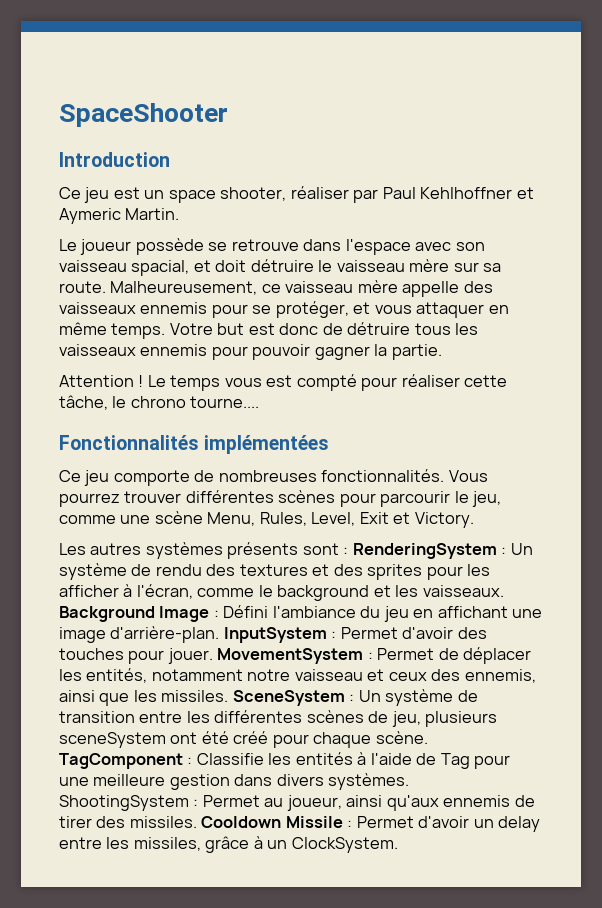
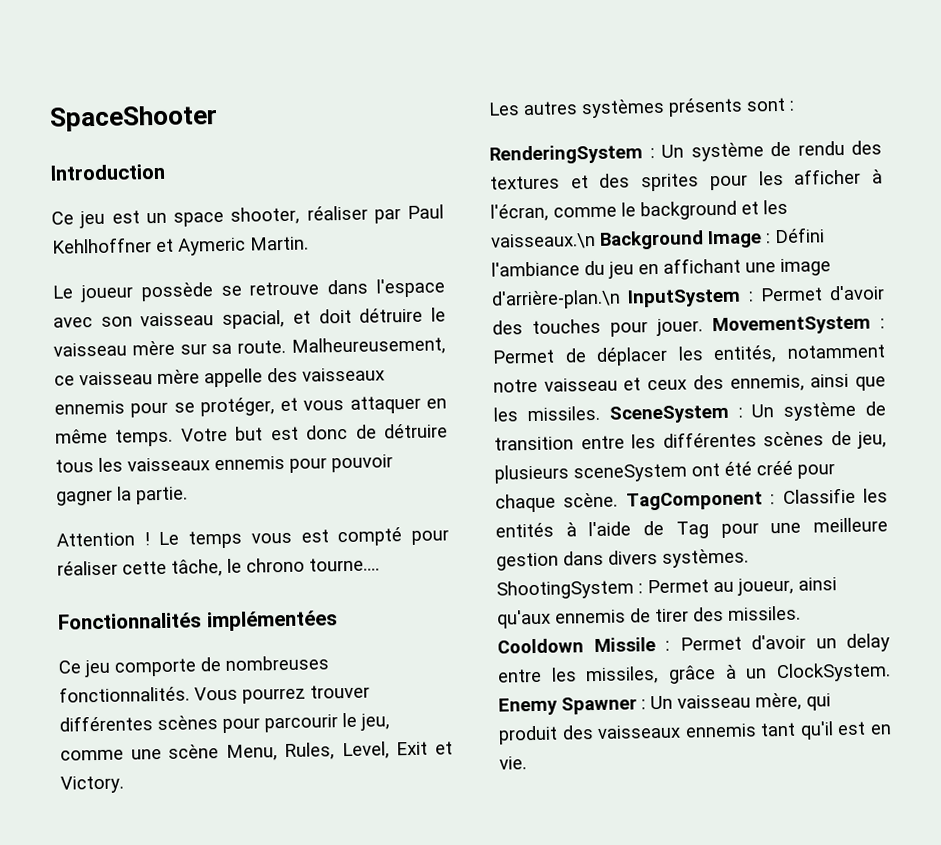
- Les autres systèmes présents sont : RenderingSystem : Un système de rendu des textures et des sprites pour les afficher à l'écran, comme le background et les vaisseaux. Background Image : Défini l'ambiance du jeu en affichant une image d'arrière-plan. InputSystem : Permet d'avoir des touches pour jouer.
+ Les autres systèmes présents sont :
+ RenderingSystem : Un système de rendu des textures et des sprites pour les afficher à l'écran, comme le background et les vaisseaux.\n Background Image : Défini l'ambiance du jeu en affichant une image d'arrière-plan.\n InputSystem : Permet d'avoir des touches pour jouer.
+ Enemy Spawner : Un vaisseau mère, qui produit des vaisseaux ennemis tant qu'il est en vie.

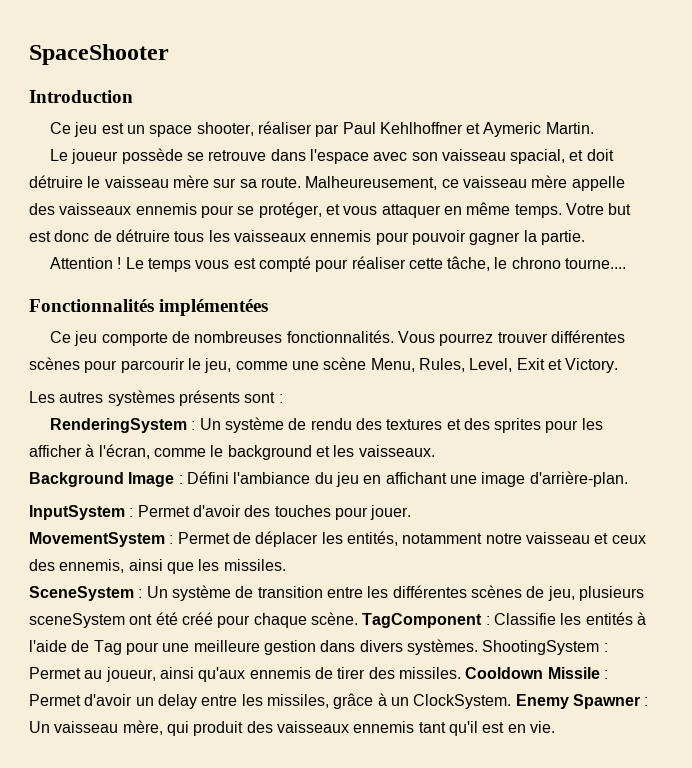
- Un système de rendu des textures et des sprites pour les afficher à l'écran, comme le background et les vaisseaux.\n Background Image :
+ Un système de rendu des textures et des sprites pour les afficher à l'écran, comme le background et les vaisseaux.
+ Background Image :
- Défini l'ambiance du jeu en affichant une image d'arrière-plan.\n InputSystem :
+ Défini l'ambiance du jeu en affichant une image d'arrière-plan.
+ InputSystem :
- Permet d'avoir des touches pour jouer. MovementSystem :
+ Permet d'avoir des touches pour jouer.
+ MovementSystem :
- Permet de déplacer les entités, notamment notre vaisseau et ceux des ennemis, ainsi que les missiles. SceneSystem :
+ Permet de déplacer les entités, notamment notre vaisseau et ceux des ennemis, ainsi que les missiles.
+ SceneSystem :

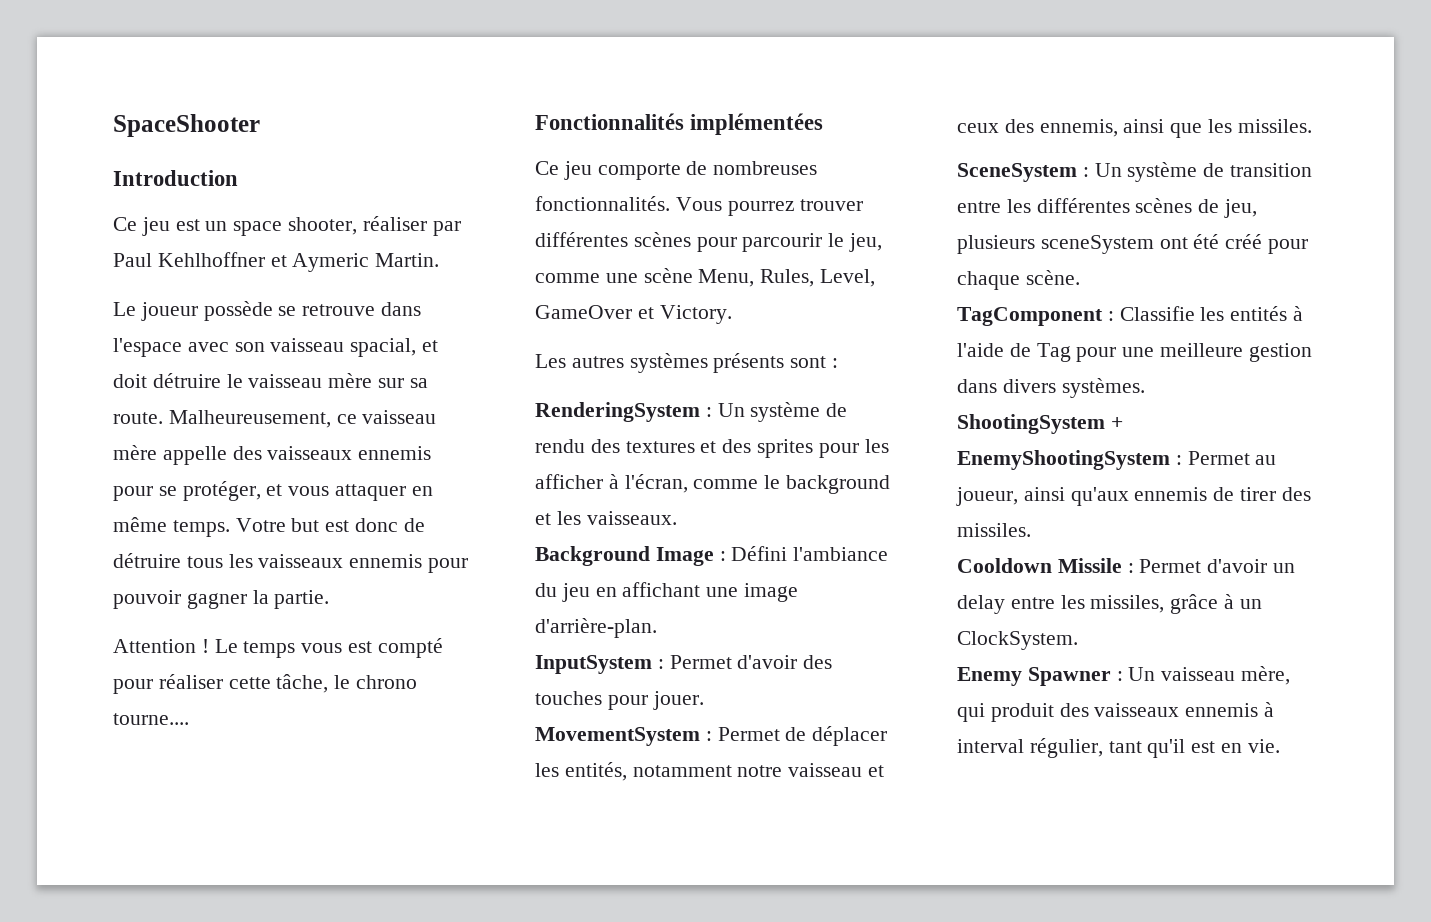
- Vous pourrez trouver différentes scènes pour parcourir le jeu, comme une scène Menu, Rules, Level, Exit et Victory.
+ Vous pourrez trouver différentes scènes pour parcourir le jeu, comme une scène Menu, Rules, Level, GameOver et Victory.
- Un système de transition entre les différentes scènes de jeu, plusieurs sceneSystem ont été créé pour chaque scène. TagComponent :
+ Un système de transition entre les différentes scènes de jeu, plusieurs sceneSystem ont été créé pour chaque scène.
+ TagComponent :
- Classifie les entités à l'aide de Tag pour une meilleure gestion dans divers systèmes. ShootingSystem :
+ Classifie les entités à l'aide de Tag pour une meilleure gestion dans divers systèmes.
+ ShootingSystem + EnemyShootingSystem :
- Permet au joueur, ainsi qu'aux ennemis de tirer des missiles. Cooldown Missile :
+ Permet au joueur, ainsi qu'aux ennemis de tirer des missiles.
+ Cooldown Missile :
- Permet d'avoir un delay entre les missiles, grâce à un ClockSystem. Enemy Spawner :
+ Permet d'avoir un delay entre les missiles, grâce à un ClockSystem.
+ Enemy Spawner :
- Un vaisseau mère, qui produit des vaisseaux ennemis tant qu'il est en vie.
+ Un vaisseau mère, qui produit des vaisseaux ennemis à interval régulier, tant qu'il est en vie.

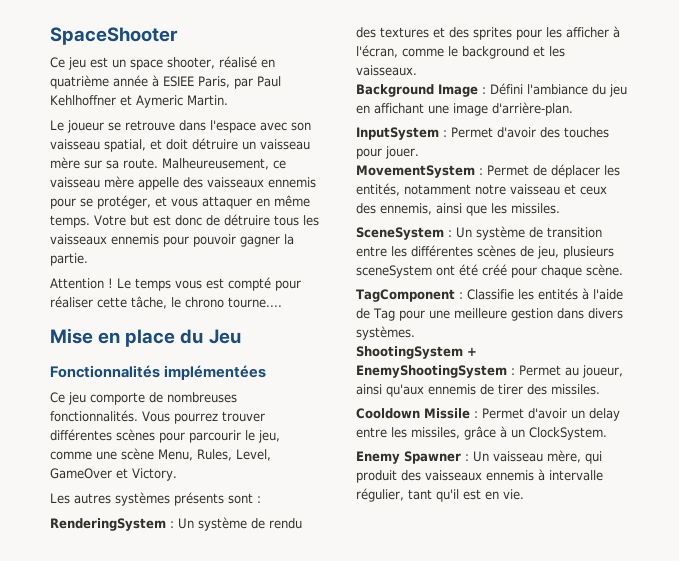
- Introduction
- Ce jeu est un space shooter, réaliser par Paul Kehlhoffner et Aymeric Martin.
+ Ce jeu est un space shooter, réalisé en quatrième année à ESIEE Paris, par Paul Kehlhoffner et Aymeric Martin.
- Le joueur possède se retrouve dans l'espace avec son vaisseau spacial, et doit détruire le vaisseau mère sur sa route.
+ Le joueur se retrouve dans l'espace avec son vaisseau spatial, et doit détruire un vaisseau mère sur sa route.
+ Mise en place du Jeu
- Enemy Spawner : Un vaisseau mère, qui produit des vaisseaux ennemis à interval régulier, tant qu'il est en vie.
+ Enemy Spawner : Un vaisseau mère, qui produit des vaisseaux ennemis à intervalle régulier, tant qu'il est en vie.

